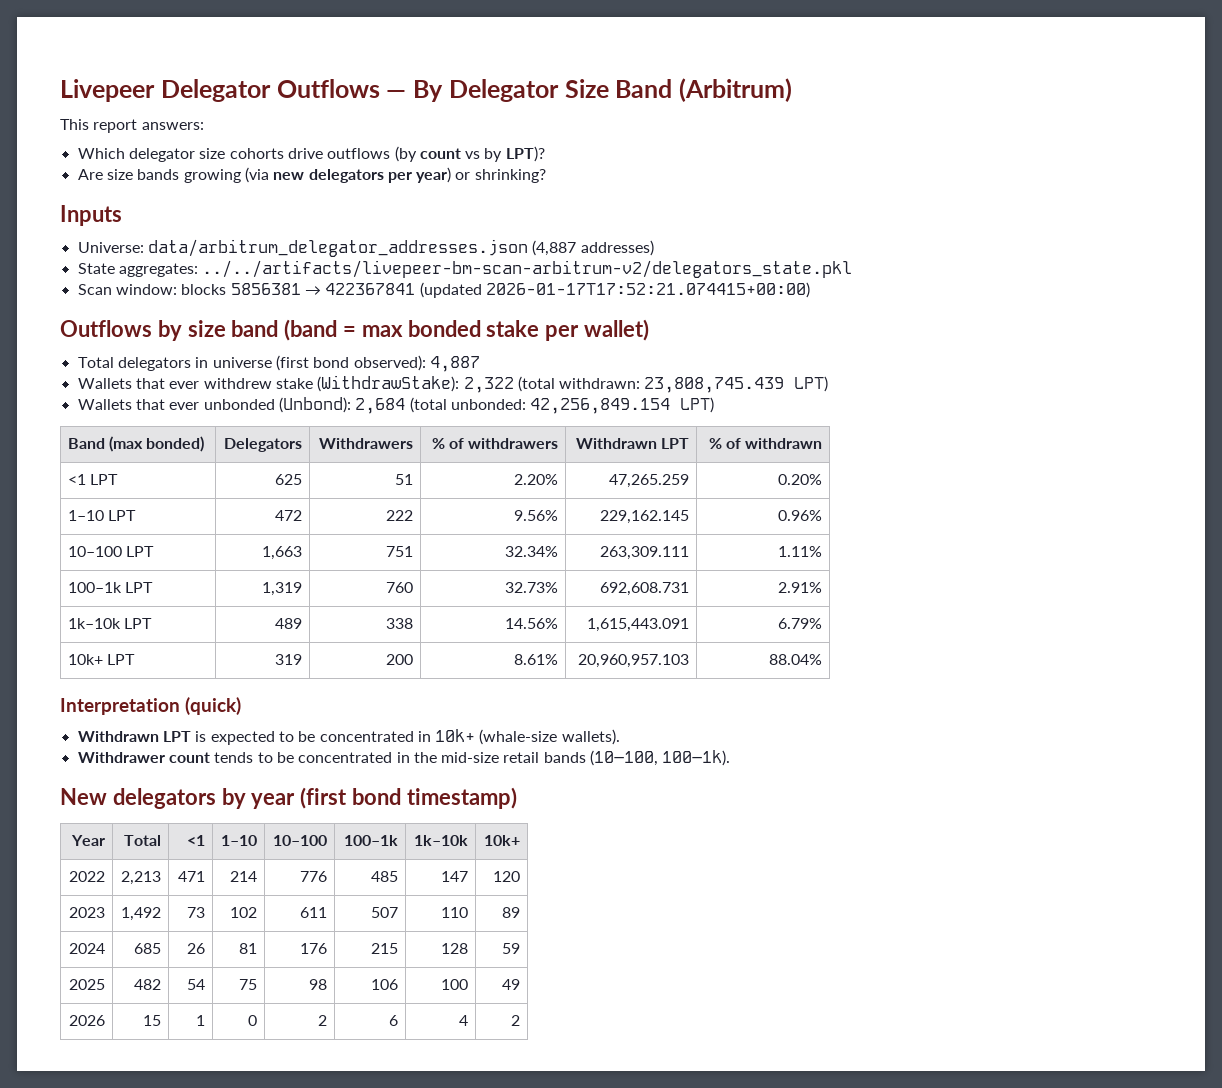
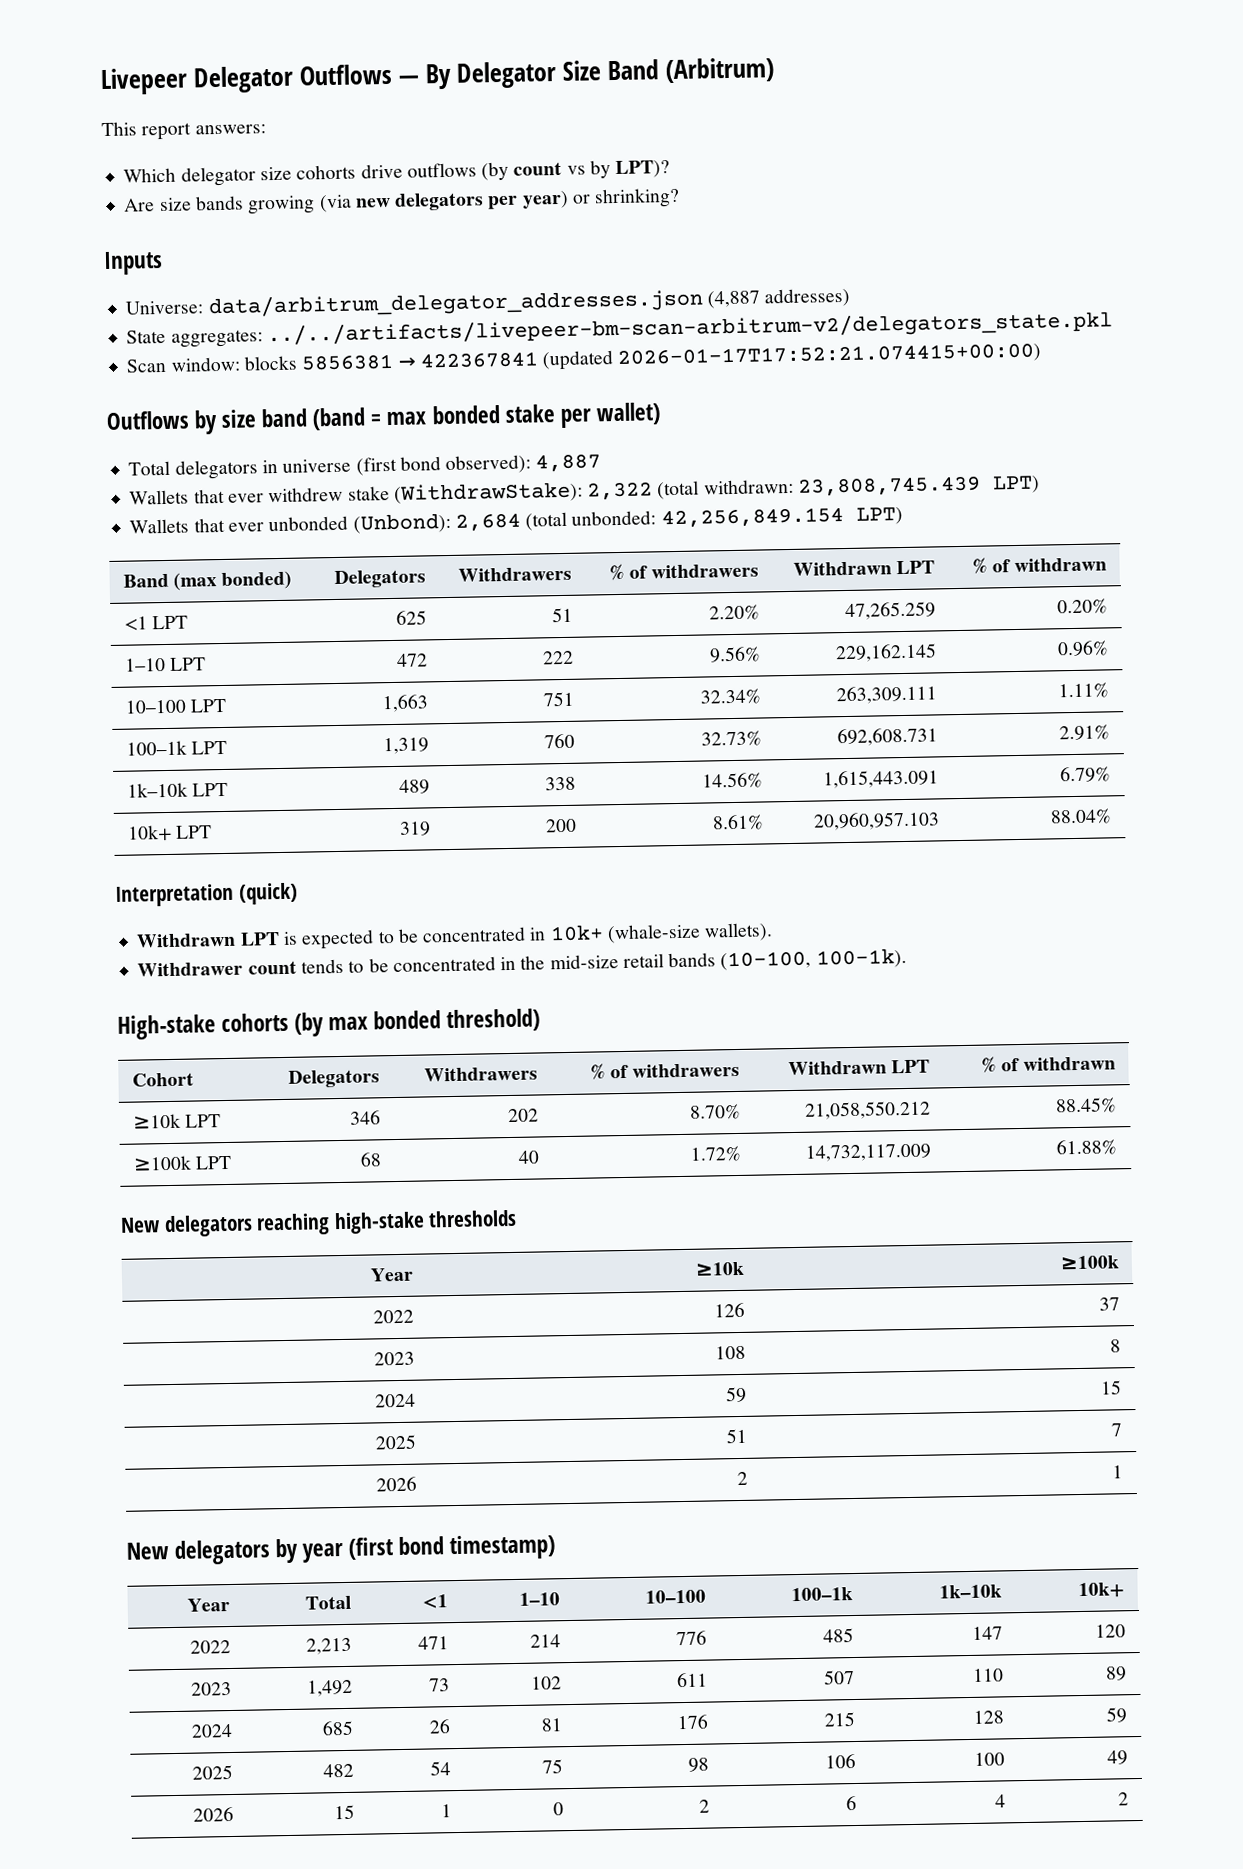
+ High-stake cohorts (by max bonded threshold)
+ Cohort | Delegators | Withdrawers | % of withdrawers | Withdrawn LPT | % of withdrawn
+ ≥10k LPT | 346 | 202 | 8.70% | 21,058,550.212 | 88.45%
+ ≥100k LPT | 68 | 40 | 1.72% | 14,732,117.009 | 61.88%
+ New delegators reaching high-stake thresholds
+ Year | ≥10k | ≥100k
+ 2022 | 126 | 37
+ 2023 | 108 | 8
+ 2024 | 59 | 15
+ 2025 | 51 | 7
+ 2026 | 2 | 1

